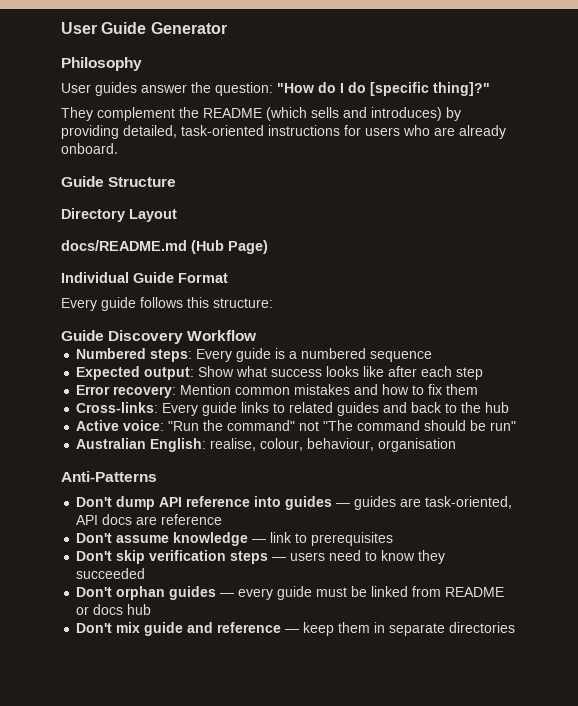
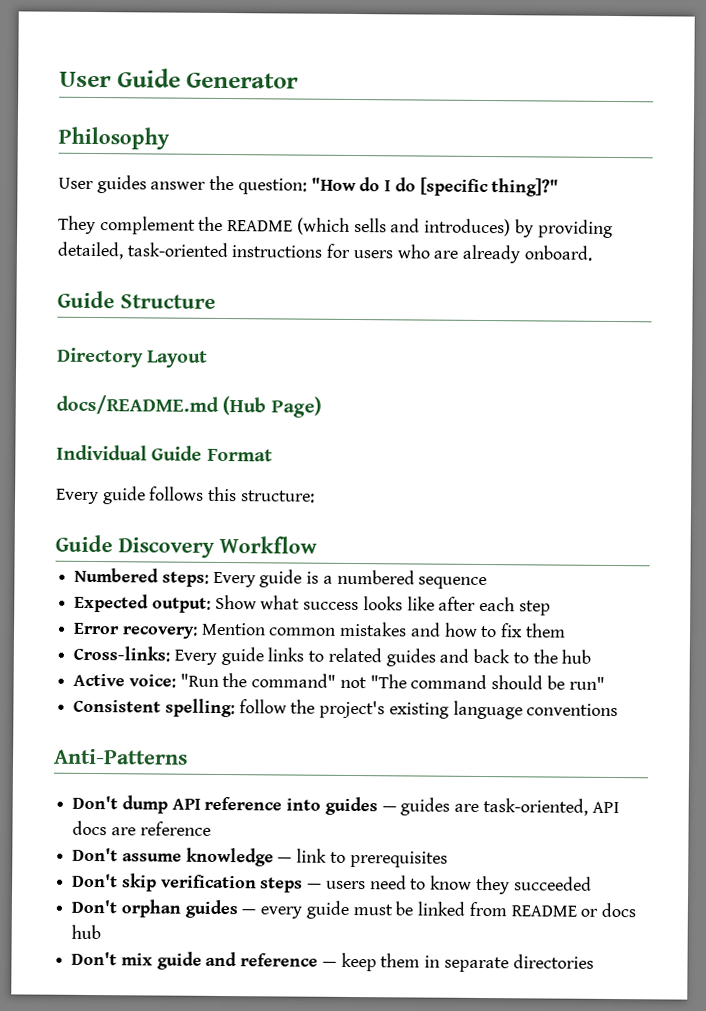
- Australian English: realise, colour, behaviour, organisation
+ Consistent spelling: follow the project's existing language conventions

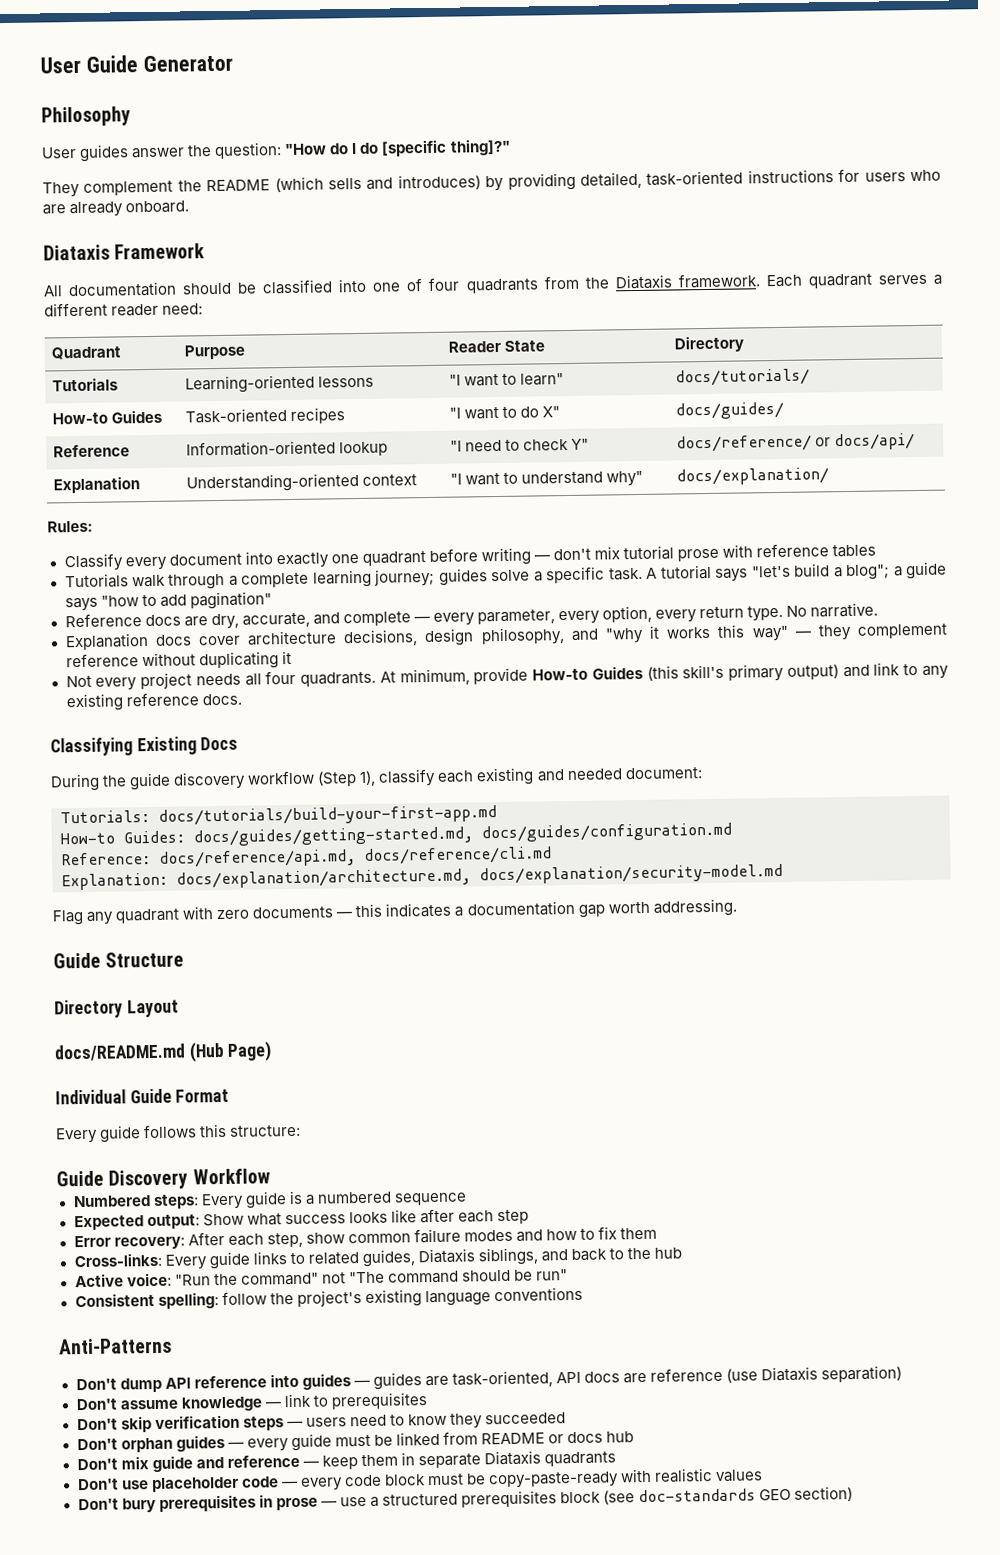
+ Diataxis Framework
+ All documentation should be classified into one of four quadrants from the Diataxis framework. Each quadrant serves a different reader need:
+ Quadrant | Purpose | Reader State | Directory
+ Tutorials | Learning-oriented lessons | "I want to learn" | docs/tutorials/
+ How-to Guides | Task-oriented recipes | "I want to do X" | docs/guides/
+ Reference | Information-oriented lookup | "I need to check Y" | docs/reference/ or docs/api/
+ Explanation | Understanding-oriented context | "I want to understand why" | docs/explanation/
+ Rules:
+ Classify every document into exactly one quadrant before writing — don't mix tutorial prose with reference tables
+ Tutorials walk through a complete learning journey; guides solve a specific task. A tutorial says "let's build a blog"; a guide says "how to add pagination"
+ Reference docs are dry, accurate, and complete — every parameter, every option, every return type. No narrative.
+ Explanation docs cover architecture decisions, design philosophy, and "why it works this way" — they complement reference without duplicating it
+ Not every project needs all four quadrants. At minimum, provide How-to Guides (this skill's primary output) and link to any existing reference docs.
+ Classifying Existing Docs
+ During the guide discovery workflow (Step 1), classify each existing and needed document:
+ Tutorials: docs/tutorials/build-your-first-app.md
+ How-to Guides: docs/guides/getting-started.md, docs/guides/configuration.md
+ Reference: docs/reference/api.md, docs/reference/cli.md
+ Explanation: docs/explanation/architecture.md, docs/explanation/security-model.md
+ Flag any quadrant with zero documents — this indicates a documentation gap worth addressing.
- Error recovery: Mention common mistakes and how to fix them
+ Error recovery: After each step, show common failure modes and how to fix them
- Cross-links: Every guide links to related guides and back to the hub
+ Cross-links: Every guide links to related guides, Diataxis siblings, and back to the hub
- Don't dump API reference into guides — guides are task-oriented, API docs are reference
+ Don't dump API reference into guides — guides are task-oriented, API docs are reference (use Diataxis separation)
- Don't mix guide and reference — keep them in separate directories
+ Don't mix guide and reference — keep them in separate Diataxis quadrants
+ Don't use placeholder code — every code block must be copy-paste-ready with realistic values
+ Don't bury prerequisites in prose — use a structured prerequisites block (see doc-standards GEO section)

